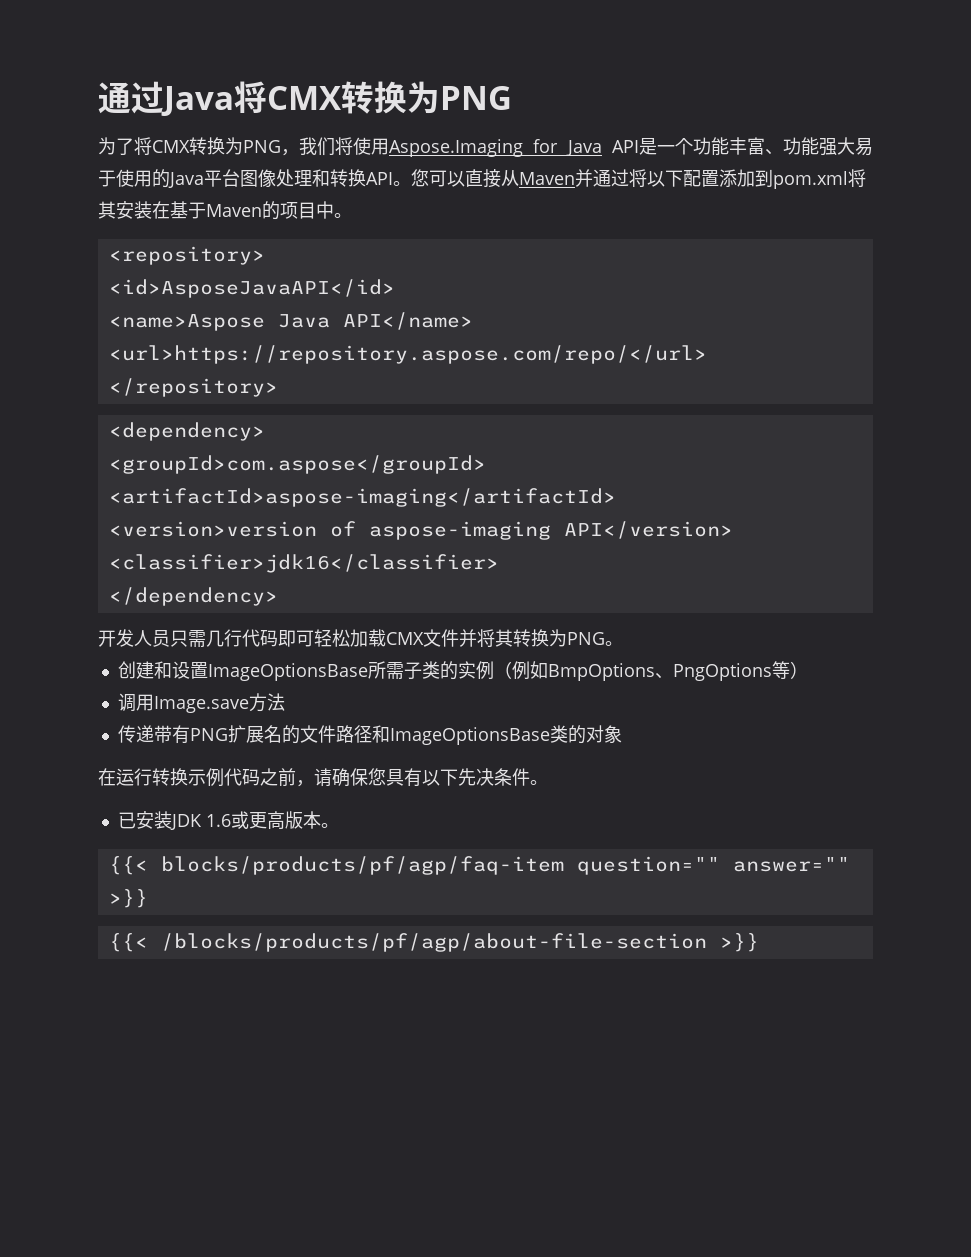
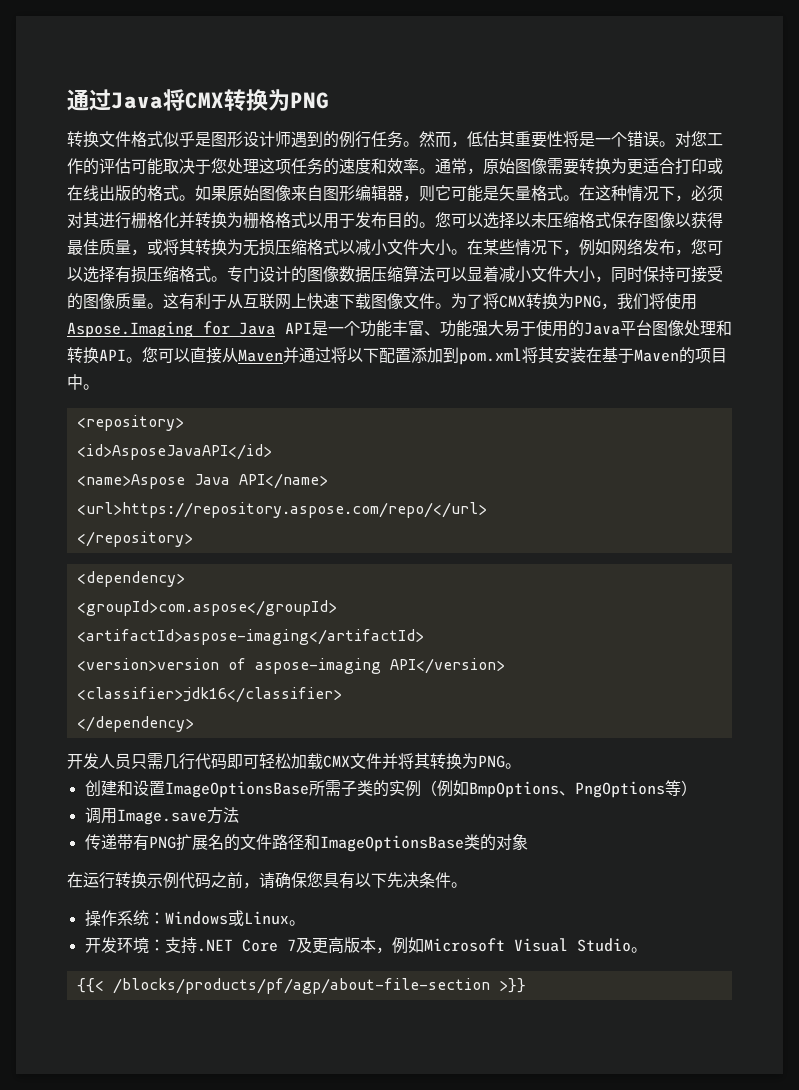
+ 转换文件格式似乎是图形设计师遇到的例行任务。然而，低估其重要性将是一个错误。对您工作的评估可能取决于您处理这项任务的速度和效率。通常，原始图像需要转换为更适合打印或在线出版的格式。如果原始图像来自图形编辑器，则它可能是矢量格式。在这种情况下，必须对其进行栅格化并转换为栅格格式以用于发布目的。您可以选择以未压缩格式保存图像以获得最佳质量，或将其转换为无损压缩格式以减小文件大小。在某些情况下，例如网络发布，您可以选择有损压缩格式。专门设计的图像数据压缩算法可以显着减小文件大小，同时保持可接受的图像质量。这有利于从互联网上快速下载图像文件。
- 已安装JDK 1.6或更高版本。
- {{< blocks/products/pf/agp/faq-item question="" answer="" >}}
+ 操作系统：Windows或Linux。
+ 开发环境：支持.NET Core 7及更高版本，例如Microsoft Visual Studio。

